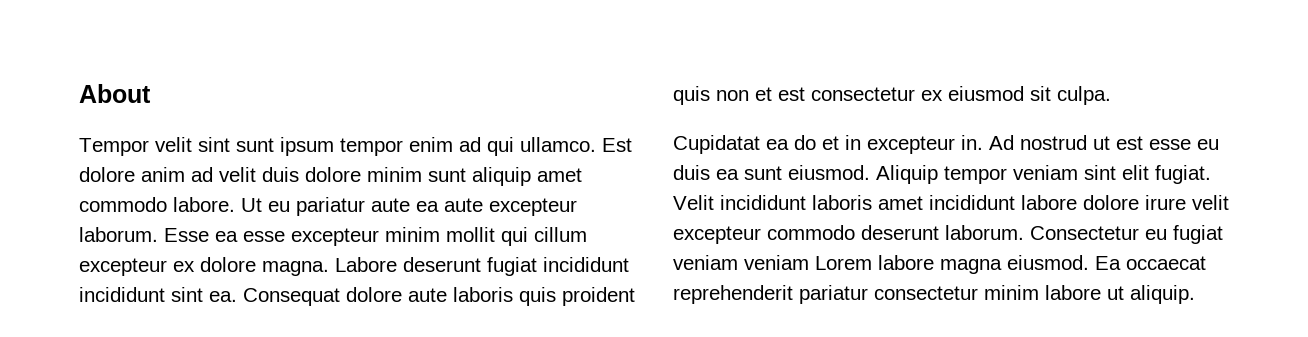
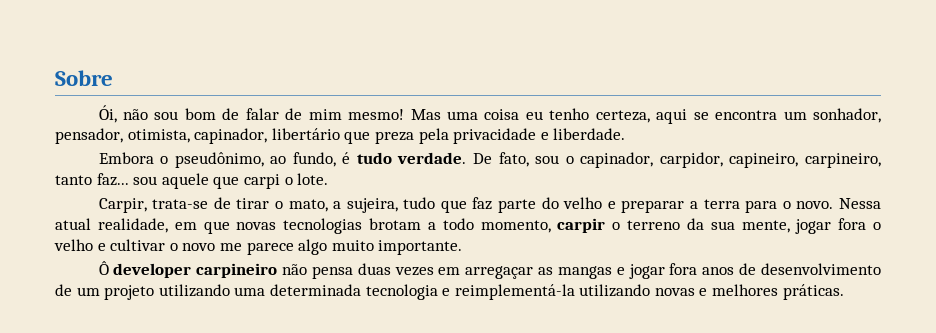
- About
- Tempor velit sint sunt ipsum tempor enim ad qui ullamco. Est dolore anim ad velit duis dolore minim sunt aliquip amet commodo labore. Ut eu pariatur aute ea aute excepteur laborum. Esse ea esse excepteur minim mollit qui cillum excepteur ex dolore magna. Labore deserunt fugiat incididunt incididunt sint ea. Consequat dolore aute laboris quis proident quis non et est consectetur ex eiusmod sit culpa.
- Cupidatat ea do et in excepteur in. Ad nostrud ut est esse eu duis ea sunt eiusmod. Aliquip tempor veniam sint elit fugiat. Velit incididunt laboris amet incididunt labore dolore irure velit excepteur commodo deserunt laborum. Consectetur eu fugiat veniam veniam Lorem labore magna eiusmod. Ea occaecat reprehenderit pariatur consectetur minim labore ut aliquip.
+ Sobre
+ Ói, não sou bom de falar de mim mesmo! Mas uma coisa eu tenho certeza, aqui se encontra um sonhador, pensador, otimista, capinador, libertário que preza pela privacidade e liberdade.
+ Embora o pseudônimo, ao fundo, é tudo verdade. De fato, sou o capinador, carpidor, capineiro, carpineiro, tanto faz... sou aquele que carpi o lote.
+ Carpir, trata-se de tirar o mato, a sujeira, tudo que faz parte do velho e preparar a terra para o novo. Nessa atual realidade, em que novas tecnologias brotam a todo momento, carpir o terreno da sua mente, jogar fora o velho e cultivar o novo me parece algo muito importante.
+ Ô developer carpineiro não pensa duas vezes em arregaçar as mangas e jogar fora anos de desenvolvimento de um projeto utilizando uma determinada tecnologia e reimplementá-la utilizando novas e melhores práticas.

